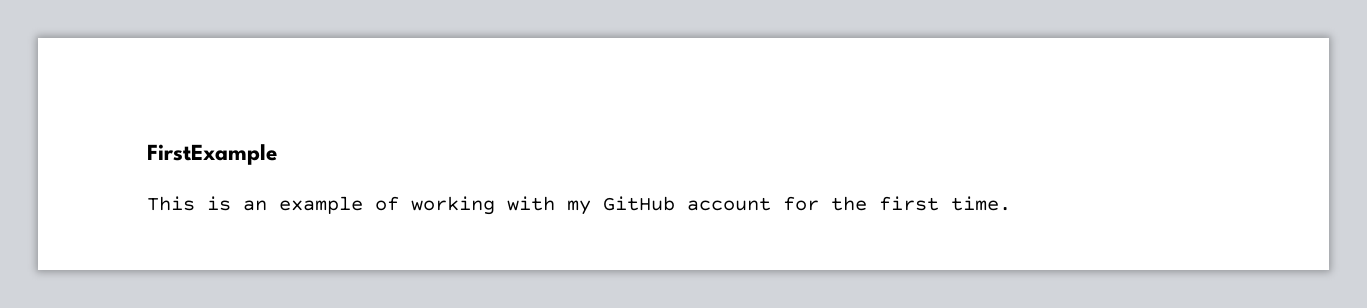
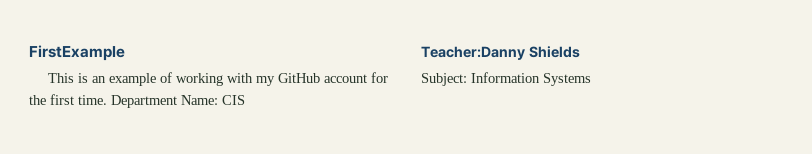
+ Department Name: CIS
+ Teacher:Danny Shields
+ Subject: Information Systems

